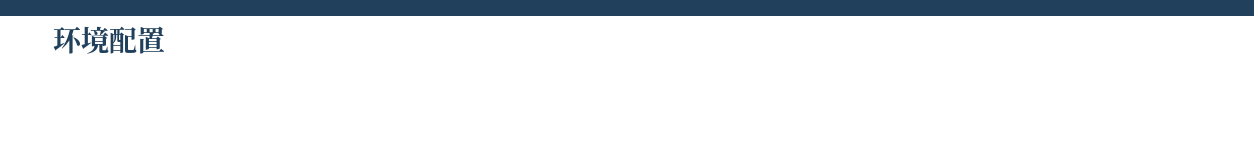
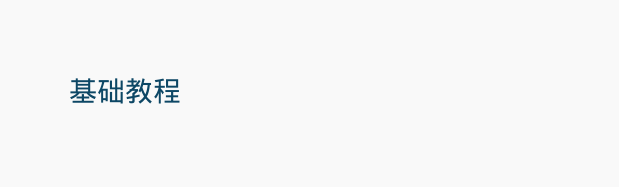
- 环境配置
+ 基础教程

